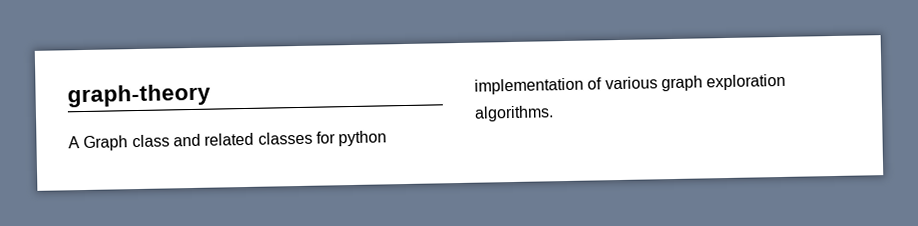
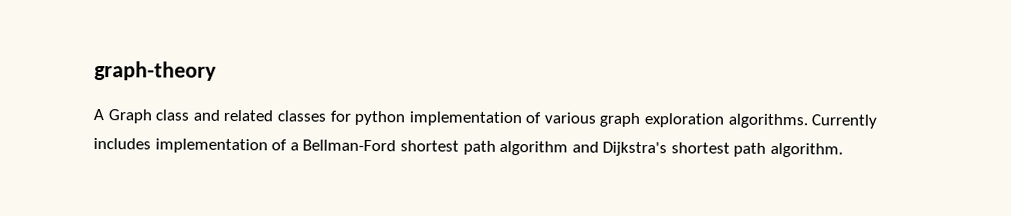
+ Currently includes implementation of a Bellman-Ford shortest path algorithm and Dijkstra's shortest path algorithm.

